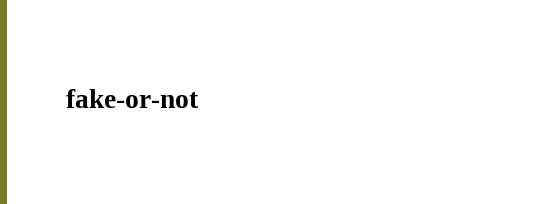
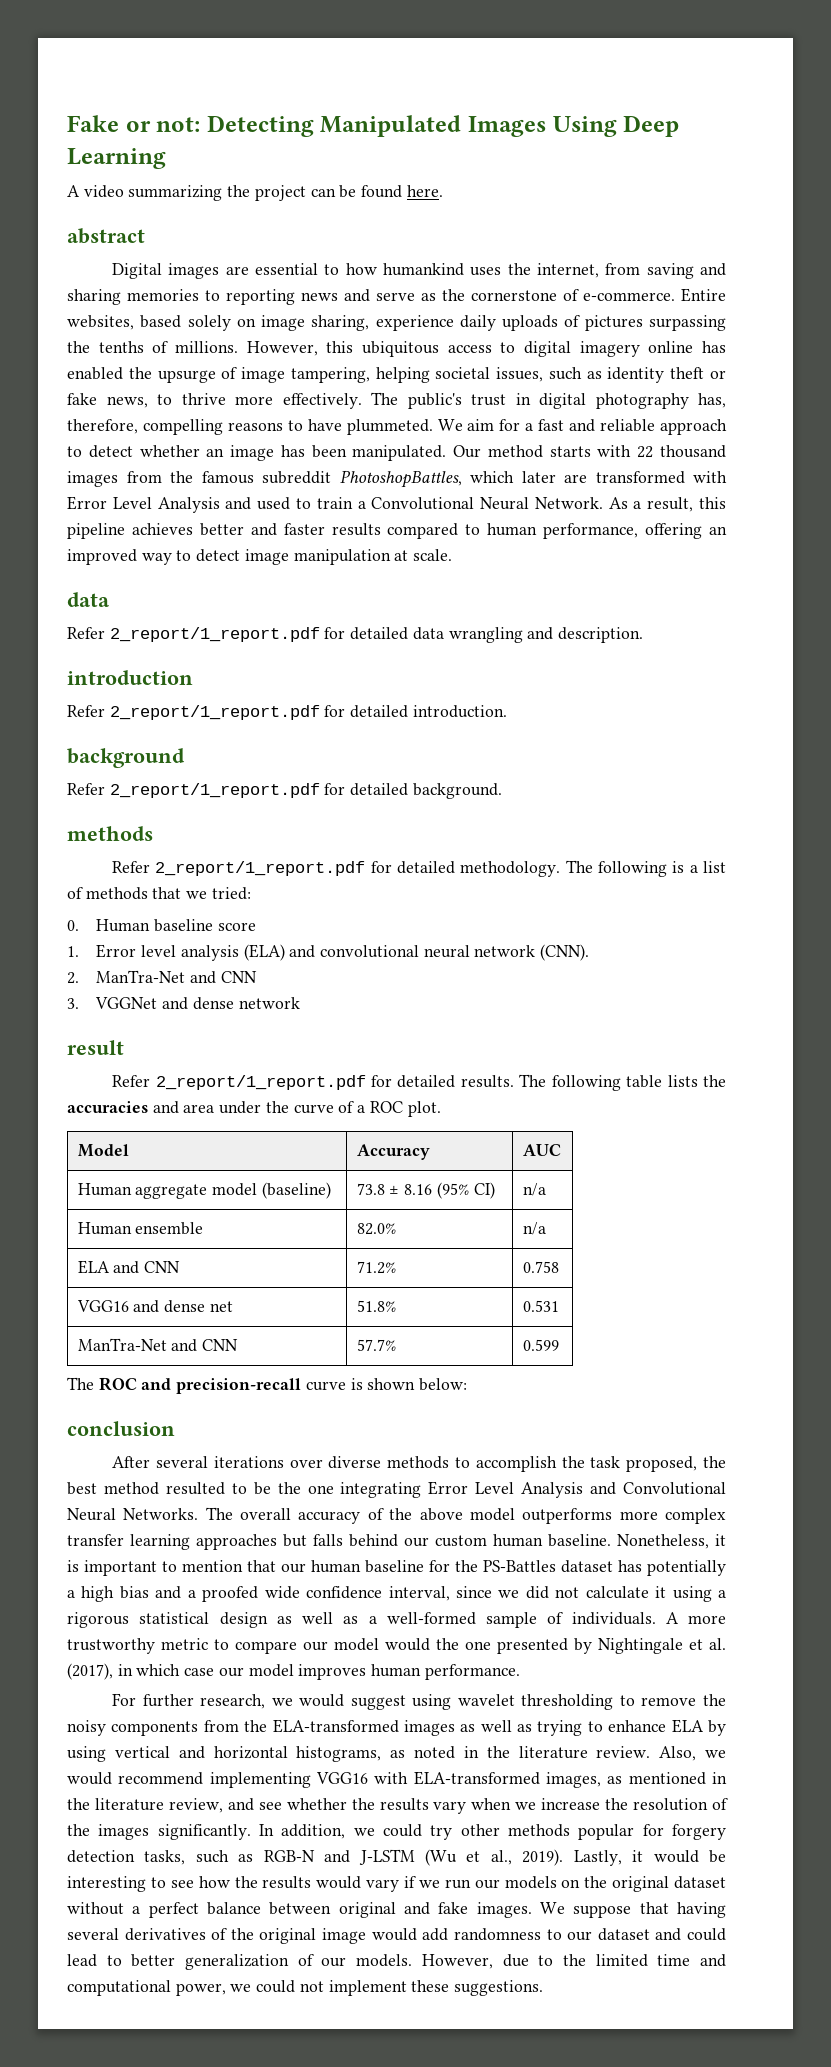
- fake-or-not
+ Fake or not: Detecting Manipulated Images Using Deep Learning
+ A video summarizing the project can be found here.
+ abstract
+ Digital images are essential to how humankind uses the internet, from saving and sharing memories to reporting news and serve as the cornerstone of e-commerce. Entire websites, based solely on image sharing, experience daily uploads of pictures surpassing the tenths of millions. However, this ubiquitous access to digital imagery online has enabled the upsurge of image tampering, helping societal issues, such as identity theft or fake news, to thrive more effectively. The public's trust in digital photography has, therefore, compelling reasons to have plummeted. We aim for a fast and reliable approach to detect whether an image has been manipulated. Our method starts with 22 thousand images from the famous subreddit PhotoshopBattles, which later are transformed with Error Level Analysis and used to train a Convolutional Neural Network. As a result, this pipeline achieves better and faster results compared to human performance, offering an improved way to detect image manipulation at scale.
+ data
+ Refer 2_report/1_report.pdf for detailed data wrangling and description.
+ introduction
+ Refer 2_report/1_report.pdf for detailed introduction.
+ background
+ Refer 2_report/1_report.pdf for detailed background.
+ methods
+ Refer 2_report/1_report.pdf for detailed methodology. The following is a list of methods that we tried:
+ 0. Human baseline score
+ 1. Error level analysis (ELA) and convolutional neural network (CNN).
+ 2. ManTra-Net and CNN
+ 3. VGGNet and dense network
+ result
+ Refer 2_report/1_report.pdf for detailed results. The following table lists the accuracies and area under the curve of a ROC plot.
+ Model | Accuracy | AUC
+ Human aggregate model (baseline) | 73.8 ± 8.16 (95% CI) | n/a
+ Human ensemble | 82.0% | n/a
+ ELA and CNN | 71.2% | 0.758
+ VGG16 and dense net | 51.8% | 0.531
+ ManTra-Net and CNN | 57.7% | 0.599
+ The ROC and precision-recall curve is shown below:
+ conclusion
+ After several iterations over diverse methods to accomplish the task proposed, the best method resulted to be the one integrating Error Level Analysis and Convolutional Neural Networks. The overall accuracy of the above model outperforms more complex transfer learning approaches but falls behind our custom human baseline. Nonetheless, it is important to mention that our human baseline for the PS-Battles dataset has potentially a high bias and a proofed wide confidence interval, since we did not calculate it using a rigorous statistical design as well as a well-formed sample of individuals. A more trustworthy metric to compare our model would the one presented by Nightingale et al. (2017), in which case our model improves human performance.
+ For further research, we would suggest using wavelet thresholding to remove the noisy components from the ELA-transformed images as well as trying to enhance ELA by using vertical and horizontal histograms, as noted in the literature review. Also, we would recommend implementing VGG16 with ELA-transformed images, as mentioned in the literature review, and see whether the results vary when we increase the resolution of the images significantly. In addition, we could try other methods popular for forgery detection tasks, such as RGB-N and J-LSTM (Wu et al., 2019). Lastly, it would be interesting to see how the results would vary if we run our models on the original dataset without a perfect balance between original and fake images. We suppose that having several derivatives of the original image would add randomness to our dataset and could lead to better generalization of our models. However, due to the limited time and computational power, we could not implement these suggestions.

